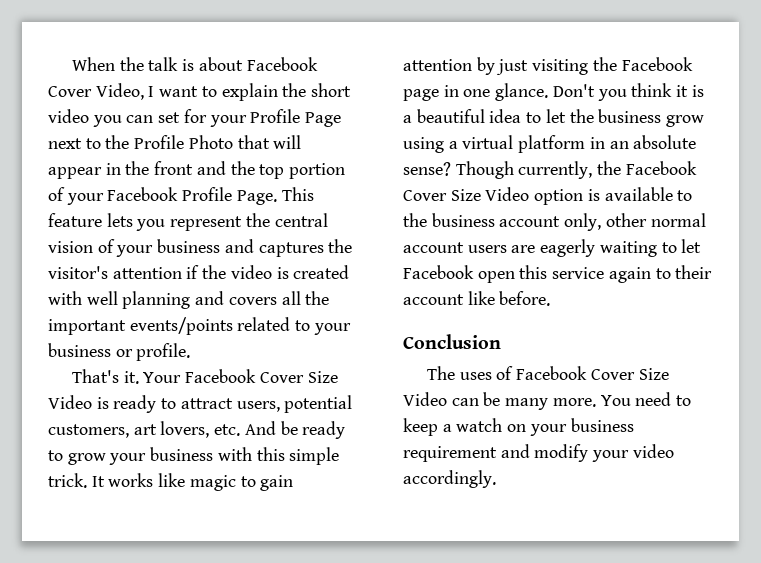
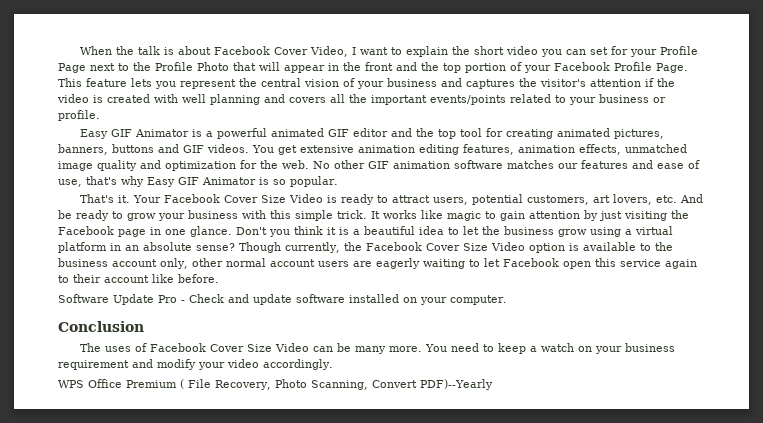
+ Easy GIF Animator is a powerful animated GIF editor and the top tool for creating animated pictures, banners, buttons and GIF videos. You get extensive animation editing features, animation effects, unmatched image quality and optimization for the web. No other GIF animation software matches our features and ease of use, that's why Easy GIF Animator is so popular.
+ Software Update Pro - Check and update software installed on your computer.
+ WPS Office Premium ( File Recovery, Photo Scanning, Convert PDF)--Yearly

